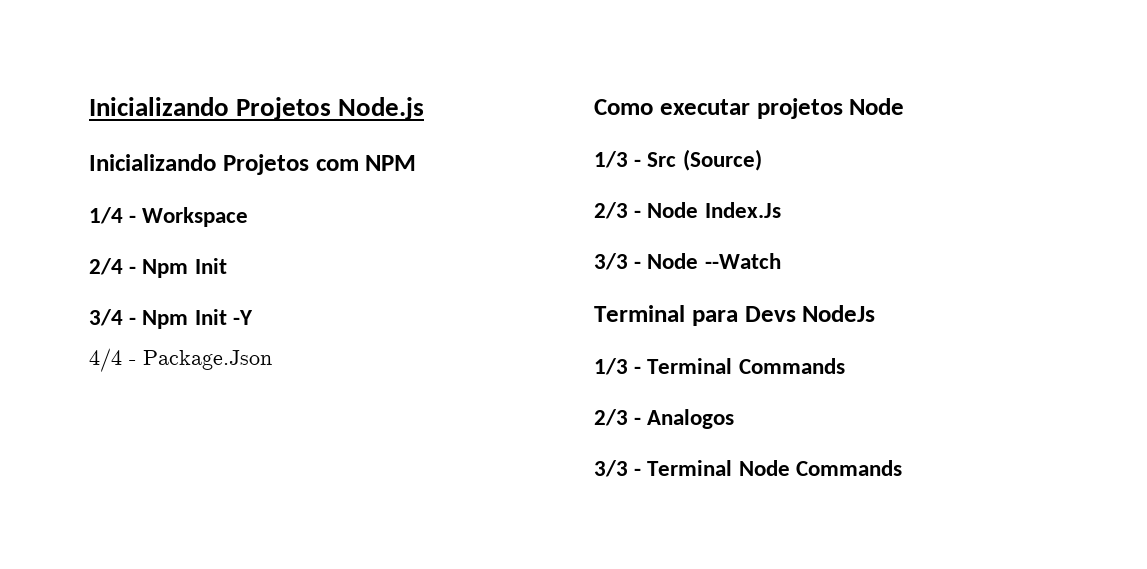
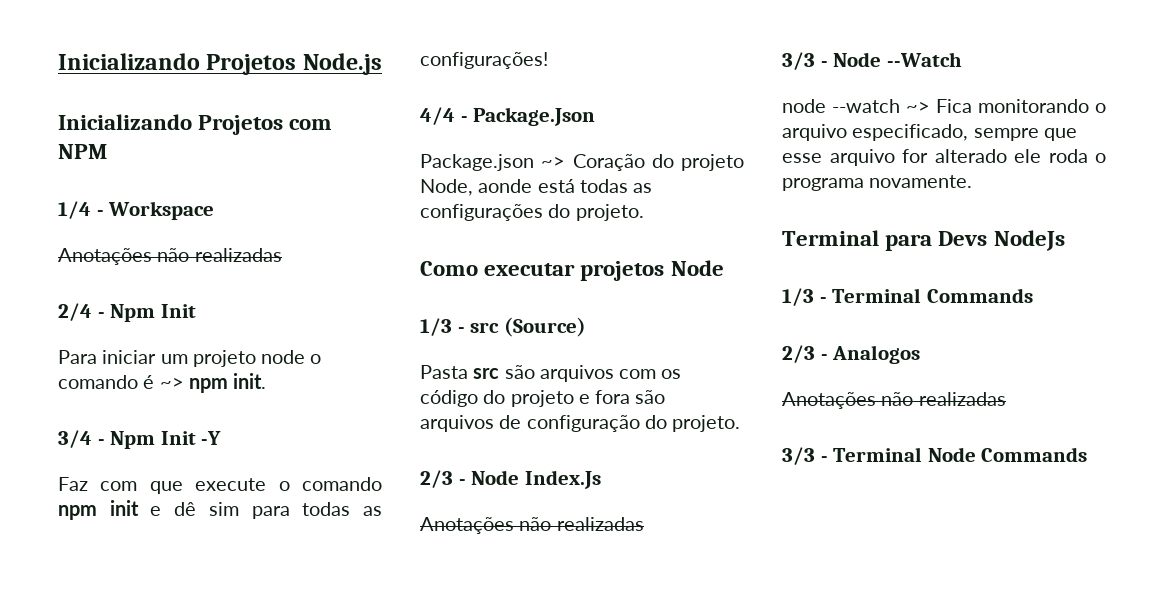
  1/4 - Workspace
+ Anotações não realizadas
+ Para iniciar um projeto node o comando é ~> npm init.
+ Faz com que execute o comando npm init e dê sim para todas as configurações!
  4/4 - Package.Json
+ Package.json ~> Coração do projeto Node, aonde está todas as configurações do projeto.
- 1/3 - Src (Source)
+ 1/3 - src (Source)
+ Pasta src são arquivos com os código do projeto e fora são arquivos de configuração do projeto.
  2/3 - Node Index.Js
+ Anotações não realizadas
+ node --watch ~> Fica monitorando o arquivo especificado, sempre que esse arquivo for alterado ele roda o programa novamente.
  2/3 - Analogos
+ Anotações não realizadas

